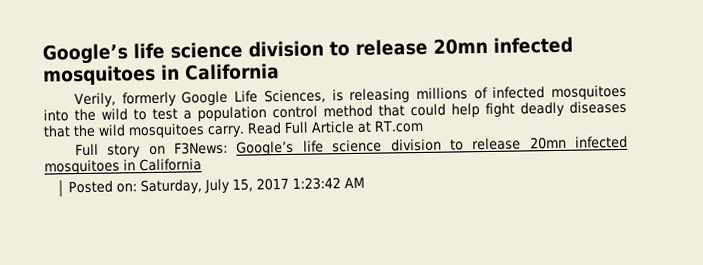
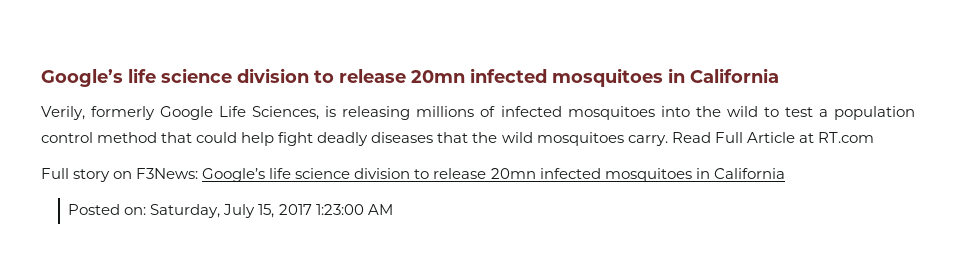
- Posted on: Saturday, July 15, 2017 1:23:42 AM
+ Posted on: Saturday, July 15, 2017 1:23:00 AM

